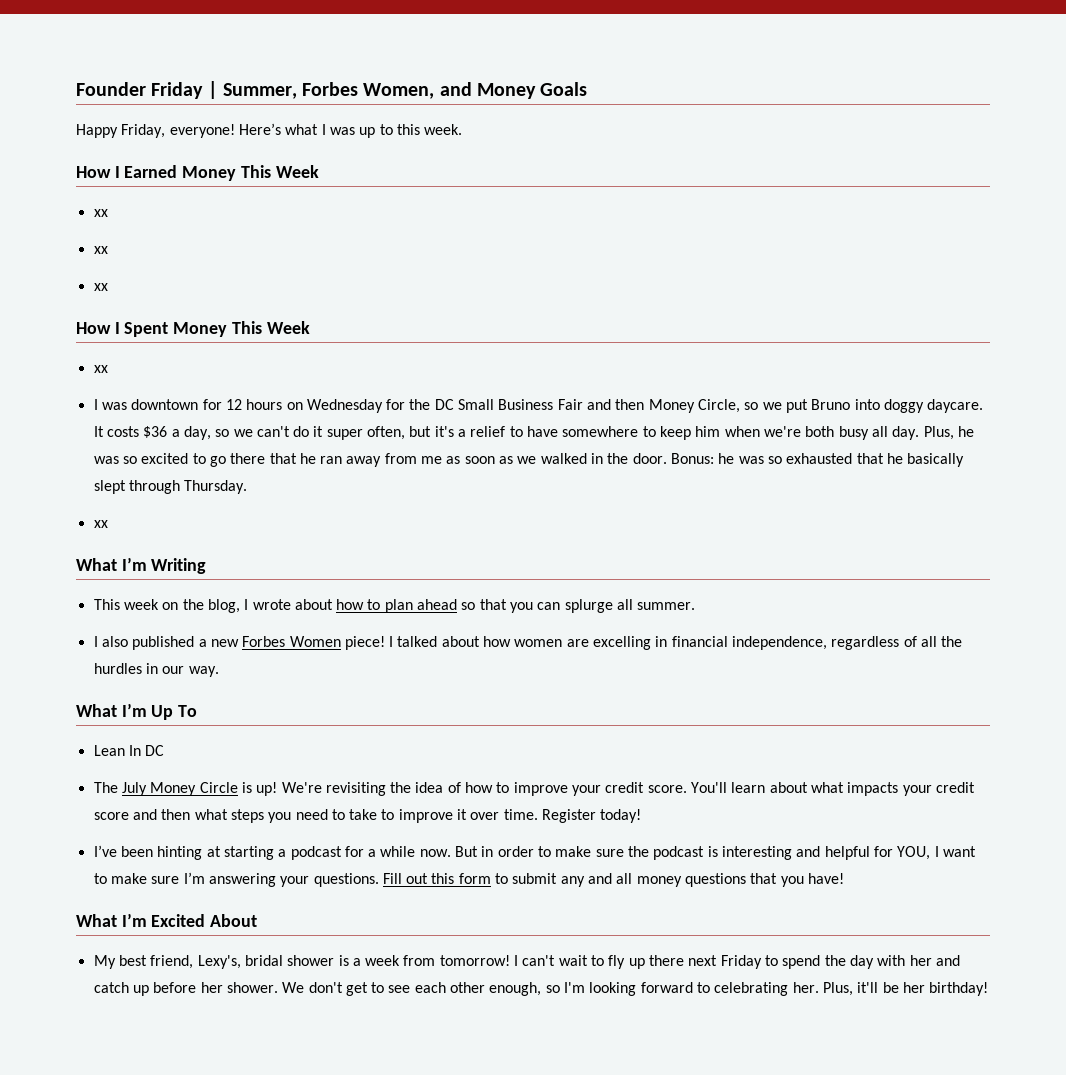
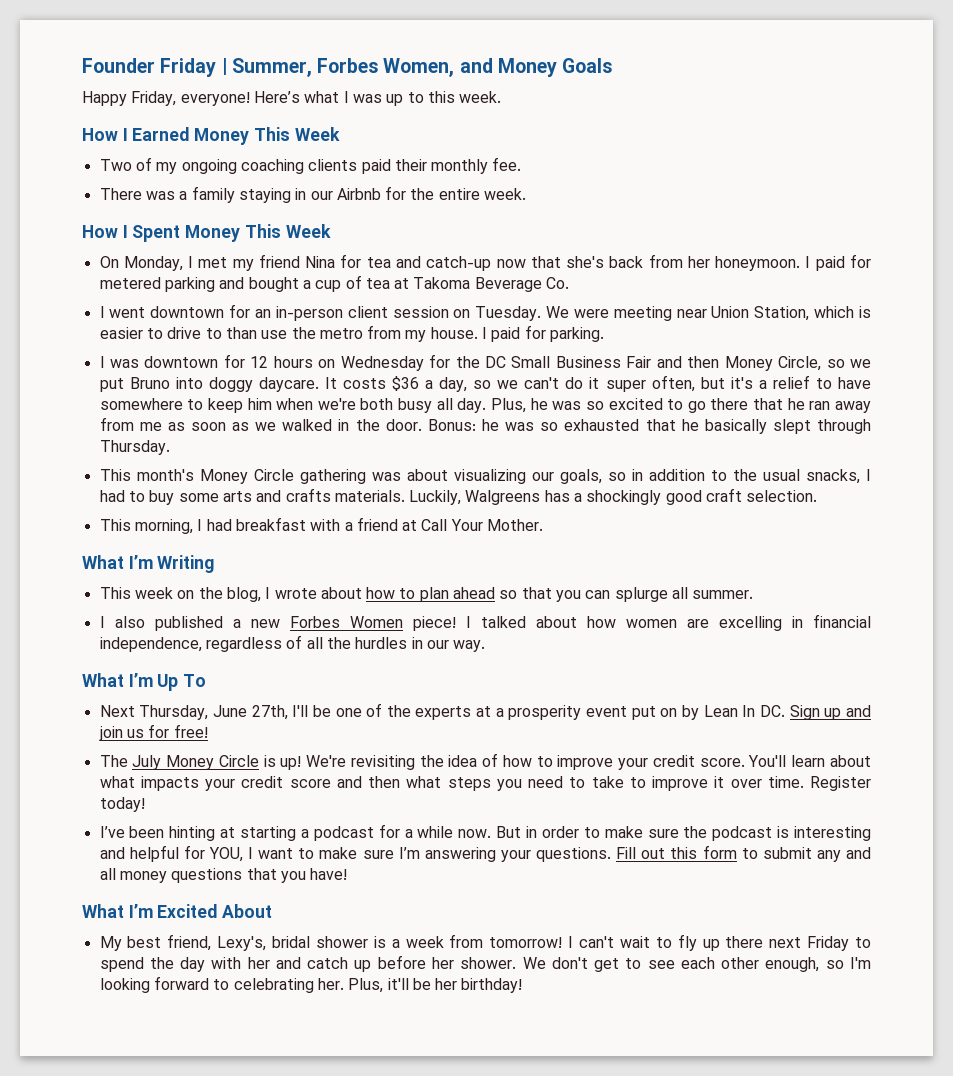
  How I Earned Money This Week
- xx
- xx
- xx
+ Two of my ongoing coaching clients paid their monthly fee.
+ There was a family staying in our Airbnb for the entire week.
  How I Spent Money This Week
- xx
+ On Monday, I met my friend Nina for tea and catch-up now that she's back from her honeymoon. I paid for metered parking and bought a cup of tea at Takoma Beverage Co.
+ I went downtown for an in-person client session on Tuesday. We were meeting near Union Station, which is easier to drive to than use the metro from my house. I paid for parking.
  Bonus: he was so exhausted that he basically slept through Thursday.
- xx
+ This month's Money Circle gathering was about visualizing our goals, so in addition to the usual snacks, I had to buy some arts and crafts materials. Luckily, Walgreens has a shockingly good craft selection.
+ This morning, I had breakfast with a friend at Call Your Mother.
- Lean In DC
+ Next Thursday, June 27th, I'll be one of the experts at a prosperity event put on by Lean In DC. Sign up and join us for free!

